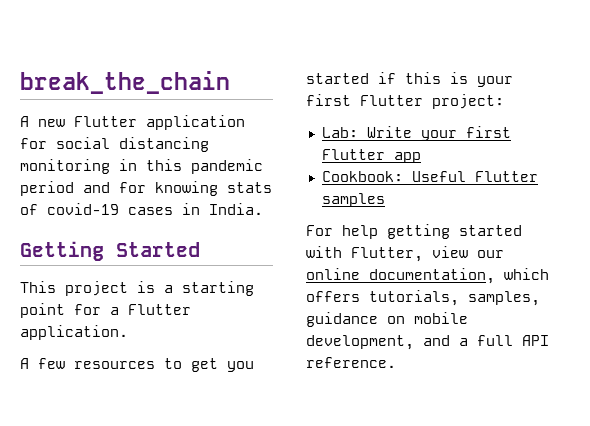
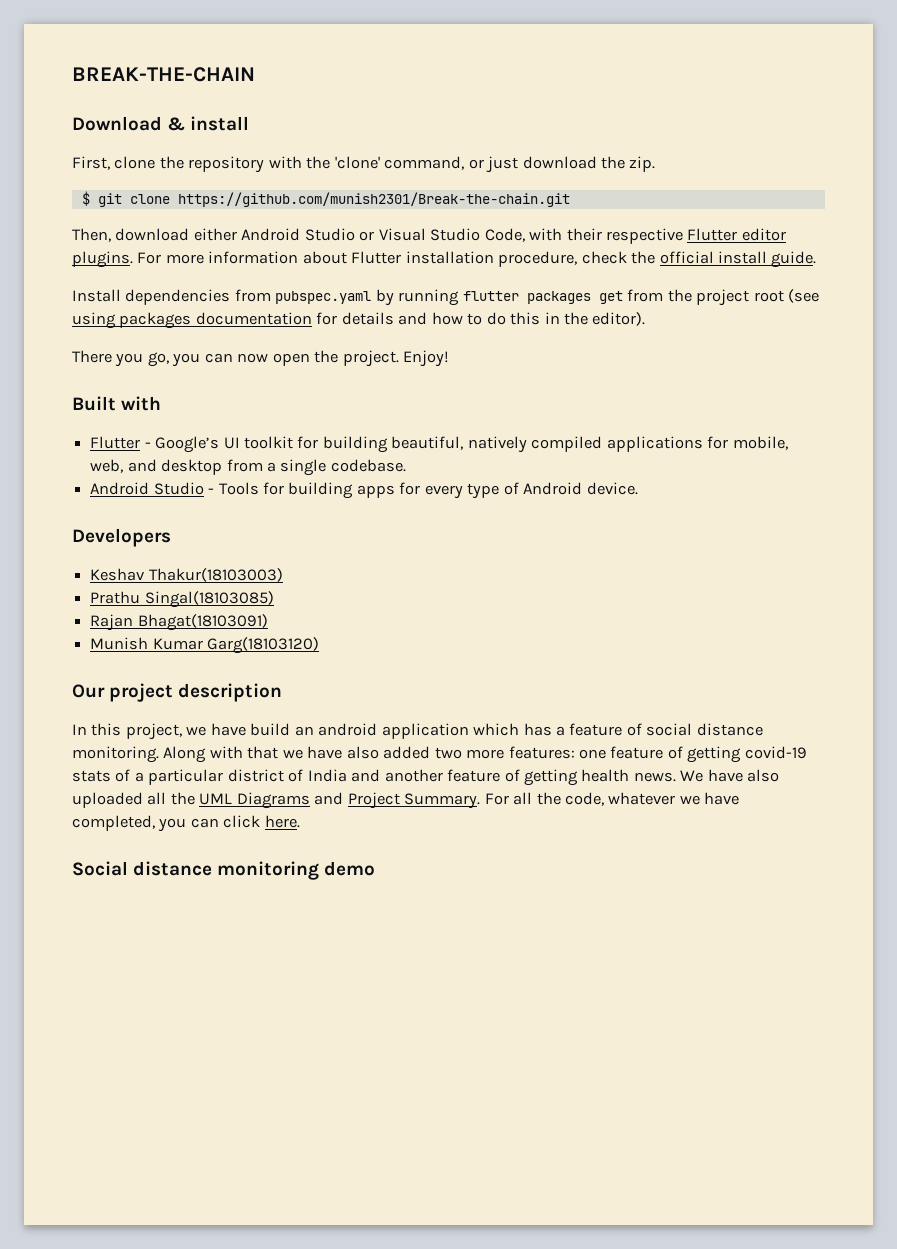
- break_the_chain
- A new Flutter application for social distancing monitoring in this pandemic period and for knowing stats of covid-19 cases in India.
- Getting Started
- This project is a starting point for a Flutter application.
- A few resources to get you started if this is your first Flutter project:
- Lab: Write your first Flutter app
- Cookbook: Useful Flutter samples
- For help getting started with Flutter, view our online documentation, which offers tutorials, samples, guidance on mobile development, and a full API reference.
+ BREAK-THE-CHAIN
+ Download & install
+ First, clone the repository with the 'clone' command, or just download the zip.
+ $ git clone https://github.com/munish2301/Break-the-chain.git
+ Then, download either Android Studio or Visual Studio Code, with their respective Flutter editor plugins. For more information about Flutter installation procedure, check the official install guide.
+ Install dependencies from pubspec.yaml by running flutter packages get from the project root (see using packages documentation for details and how to do this in the editor).
+ There you go, you can now open the project. Enjoy!
+ Built with
+ Flutter - Google’s UI toolkit for building beautiful, natively compiled applications for mobile, web, and desktop from a single codebase.
+ Android Studio - Tools for building apps for every type of Android device.
+ Developers
+ Keshav Thakur(18103003)
+ Prathu Singal(18103085)
+ Rajan Bhagat(18103091)
+ Munish Kumar Garg(18103120)
+ Our project description
+ In this project, we have build an android application which has a feature of social distance monitoring. Along with that we have also added two more features: one feature of getting covid-19 stats of a particular district of India and another feature of getting health news. We have also uploaded all the UML Diagrams and Project Summary. For all the code, whatever we have completed, you can click here.
+ Social distance monitoring demo

